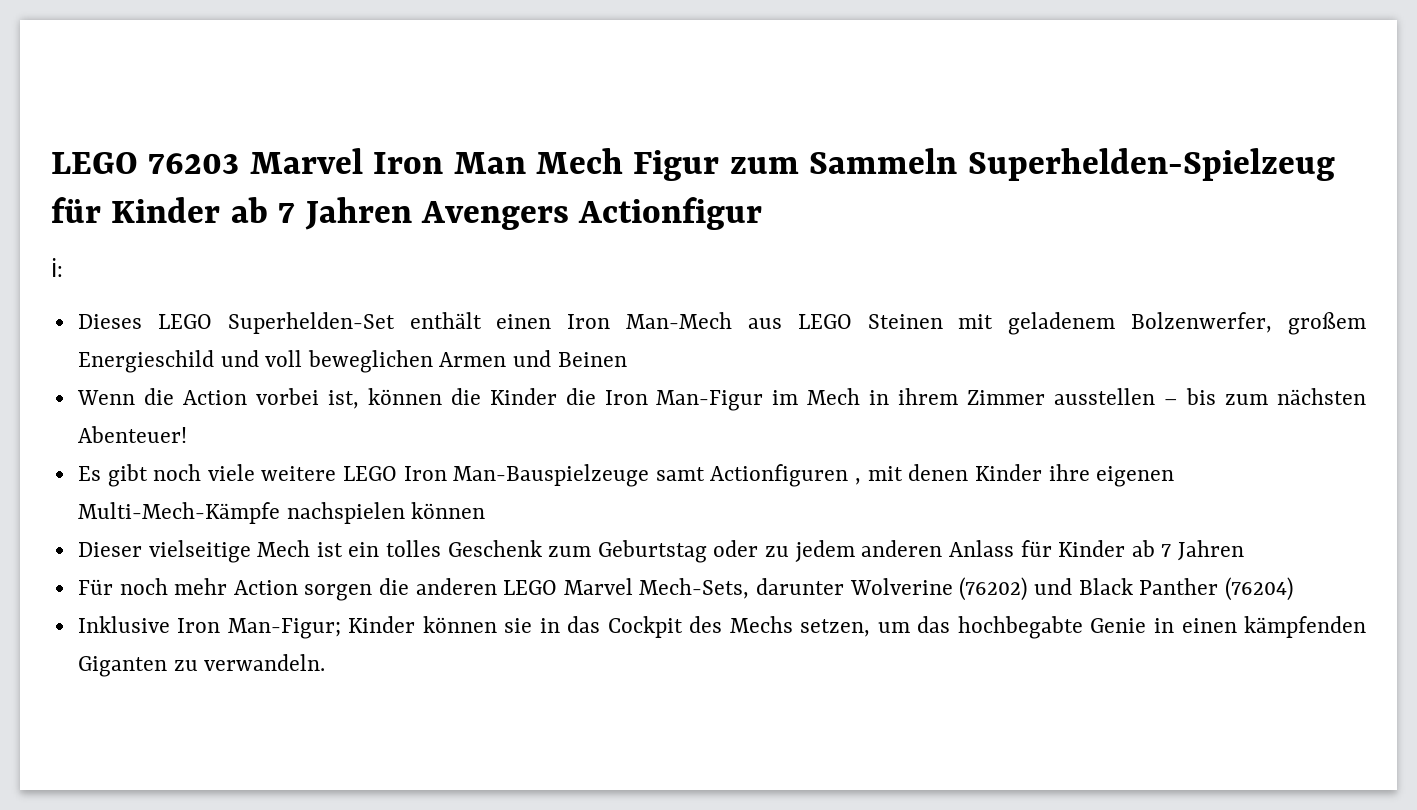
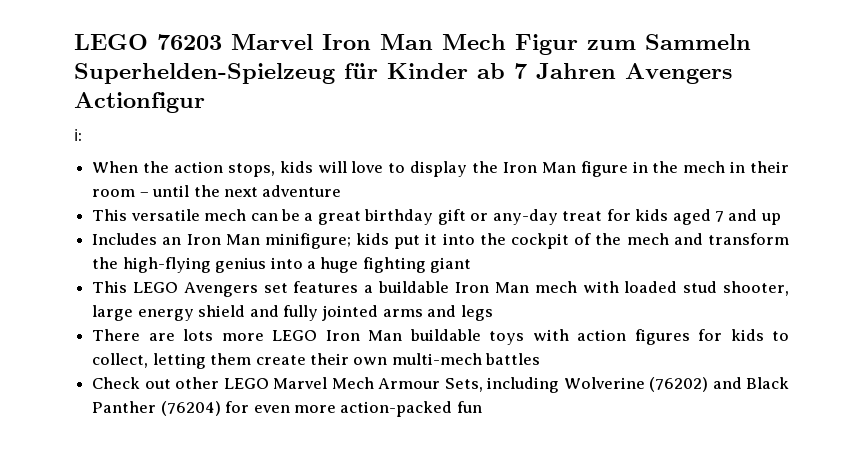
- Dieses LEGO Superhelden-Set enthält einen Iron Man-Mech aus LEGO Steinen mit geladenem Bolzenwerfer, großem Energieschild und voll beweglichen Armen und Beinen
- Wenn die Action vorbei ist, können die Kinder die Iron Man-Figur im Mech in ihrem Zimmer ausstellen – bis zum nächsten Abenteuer!
- Es gibt noch viele weitere LEGO Iron Man-Bauspielzeuge samt Actionfiguren , mit denen Kinder ihre eigenen Multi-Mech-Kämpfe nachspielen können
- Dieser vielseitige Mech ist ein tolles Geschenk zum Geburtstag oder zu jedem anderen Anlass für Kinder ab 7 Jahren
- Für noch mehr Action sorgen die anderen LEGO Marvel Mech-Sets, darunter Wolverine (76202) und Black Panther (76204)
- Inklusive Iron Man-Figur; Kinder können sie in das Cockpit des Mechs setzen, um das hochbegabte Genie in einen kämpfenden Giganten zu verwandeln.
+ When the action stops, kids will love to display the Iron Man figure in the mech in their room – until the next adventure
+ This versatile mech can be a great birthday gift or any-day treat for kids aged 7 and up
+ Includes an Iron Man minifigure; kids put it into the cockpit of the mech and transform the high-flying genius into a huge fighting giant
+ This LEGO Avengers set features a buildable Iron Man mech with loaded stud shooter, large energy shield and fully jointed arms and legs
+ There are lots more LEGO Iron Man buildable toys with action figures for kids to collect, letting them create their own multi-mech battles
+ Check out other LEGO Marvel Mech Armour Sets, including Wolverine (76202) and Black Panther (76204) for even more action-packed fun

